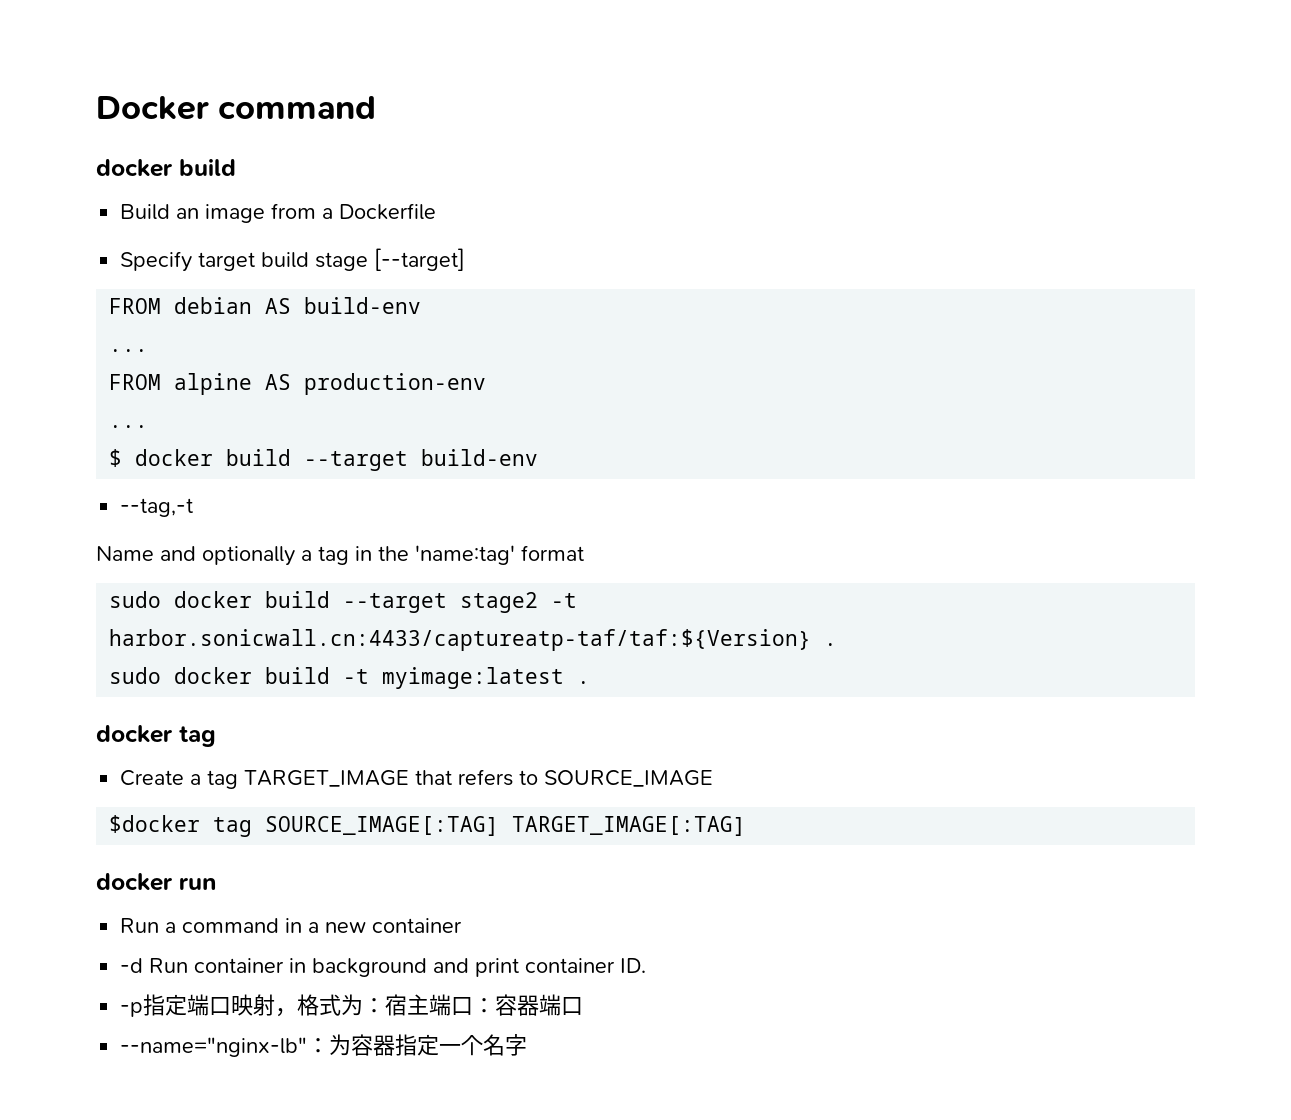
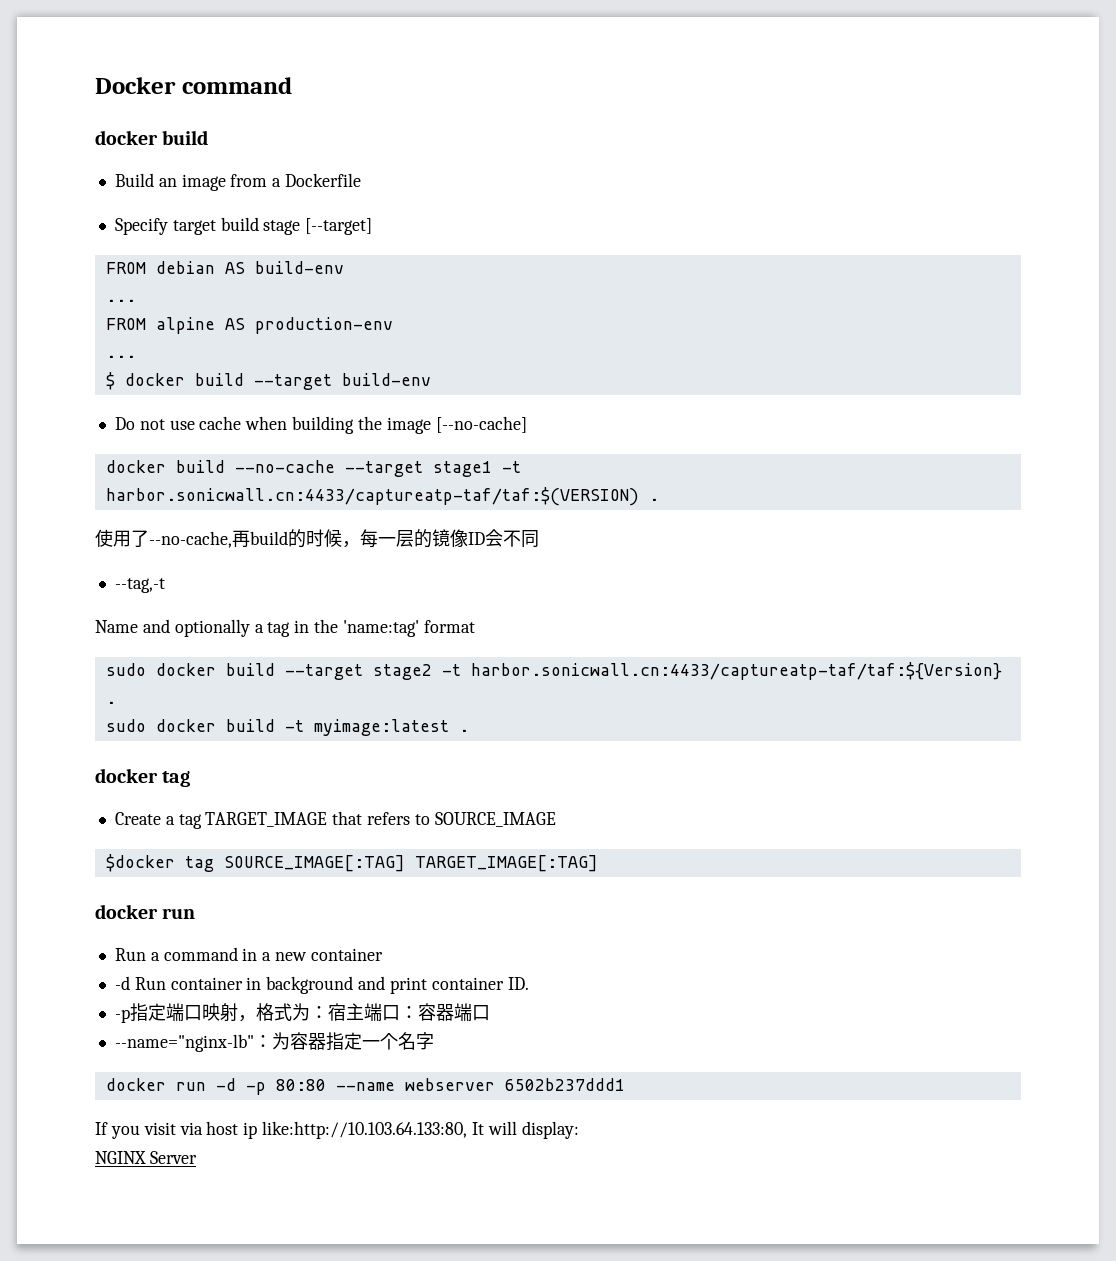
+ Do not use cache when building the image [--no-cache]
+ docker build --no-cache --target stage1 -t harbor.sonicwall.cn:4433/captureatp-taf/taf:$(VERSION) .
+ 使用了--no-cache,再build的时候，每一层的镜像ID会不同
+ docker run -d -p 80:80 --name webserver 6502b237ddd1
+ If you visit via host ip like:http://10.103.64.133:80, It will display:
+ NGINX Server

